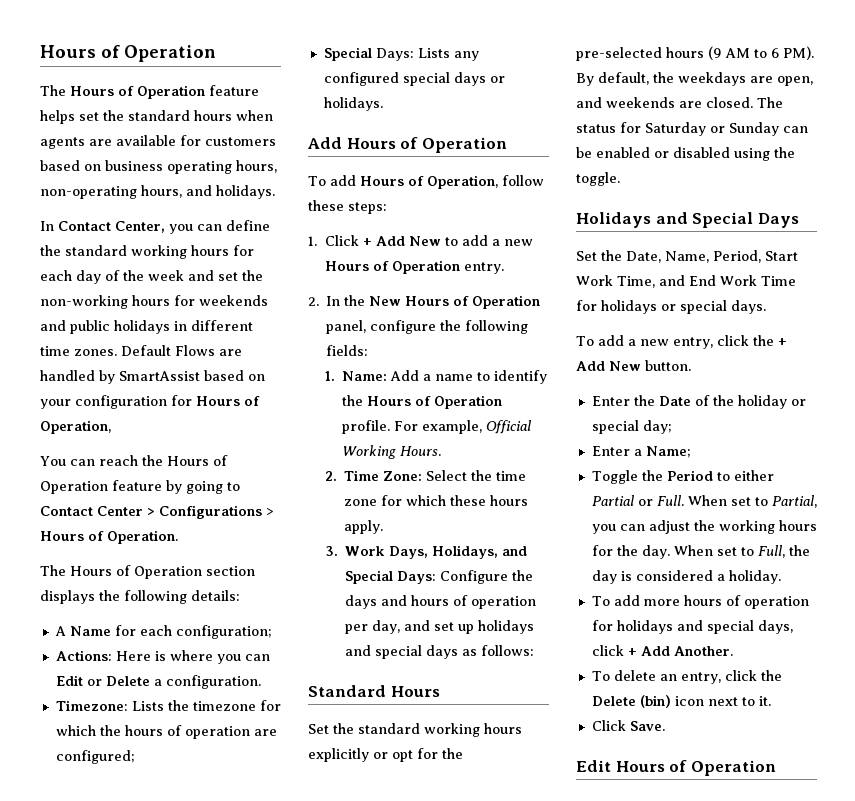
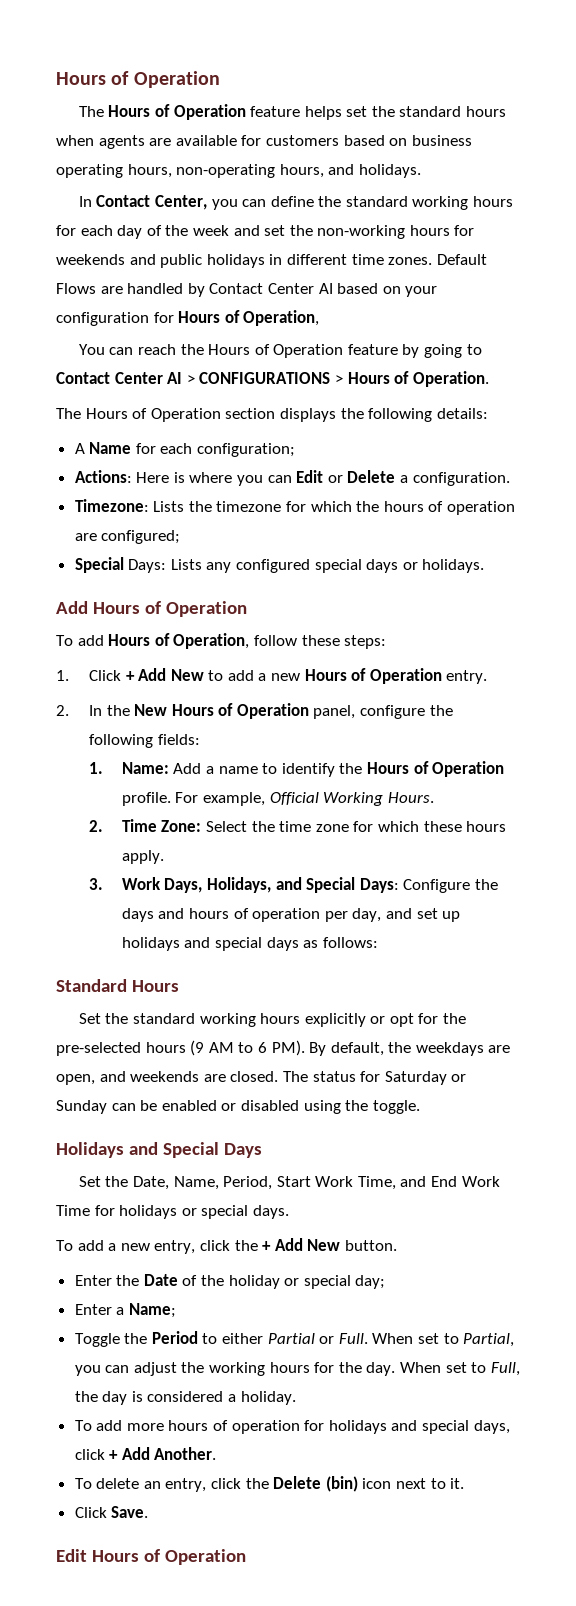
- Default Flows are handled by SmartAssist based on your configuration for Hours of Operation,
+ Default Flows are handled by Contact Center AI based on your configuration for Hours of Operation,
- You can reach the Hours of Operation feature by going to Contact Center > Configurations > Hours of Operation.
+ You can reach the Hours of Operation feature by going to Contact Center AI > CONFIGURATIONS > Hours of Operation.

